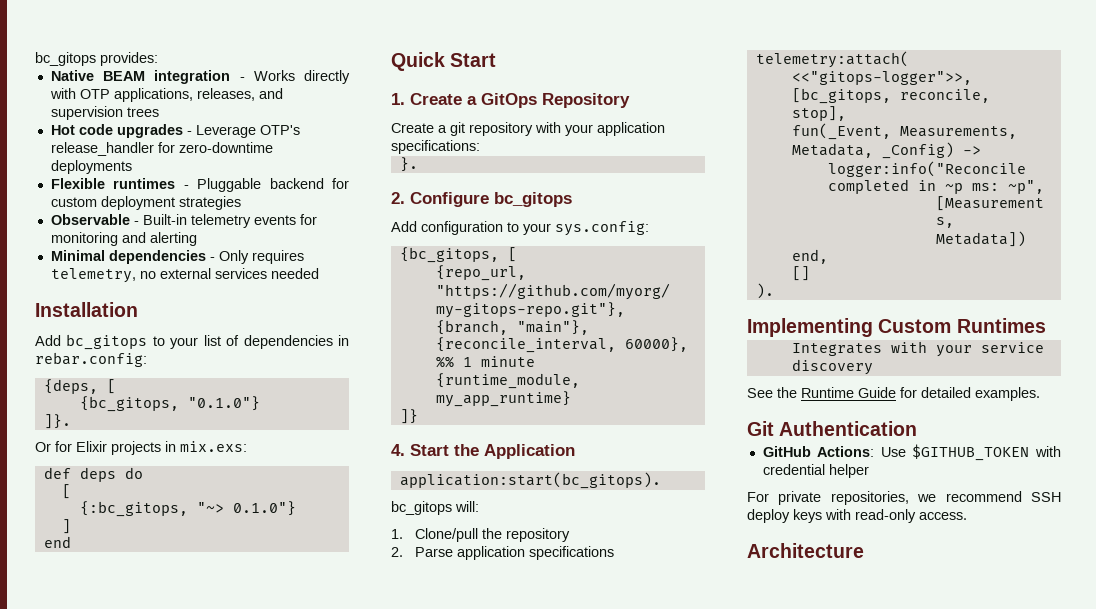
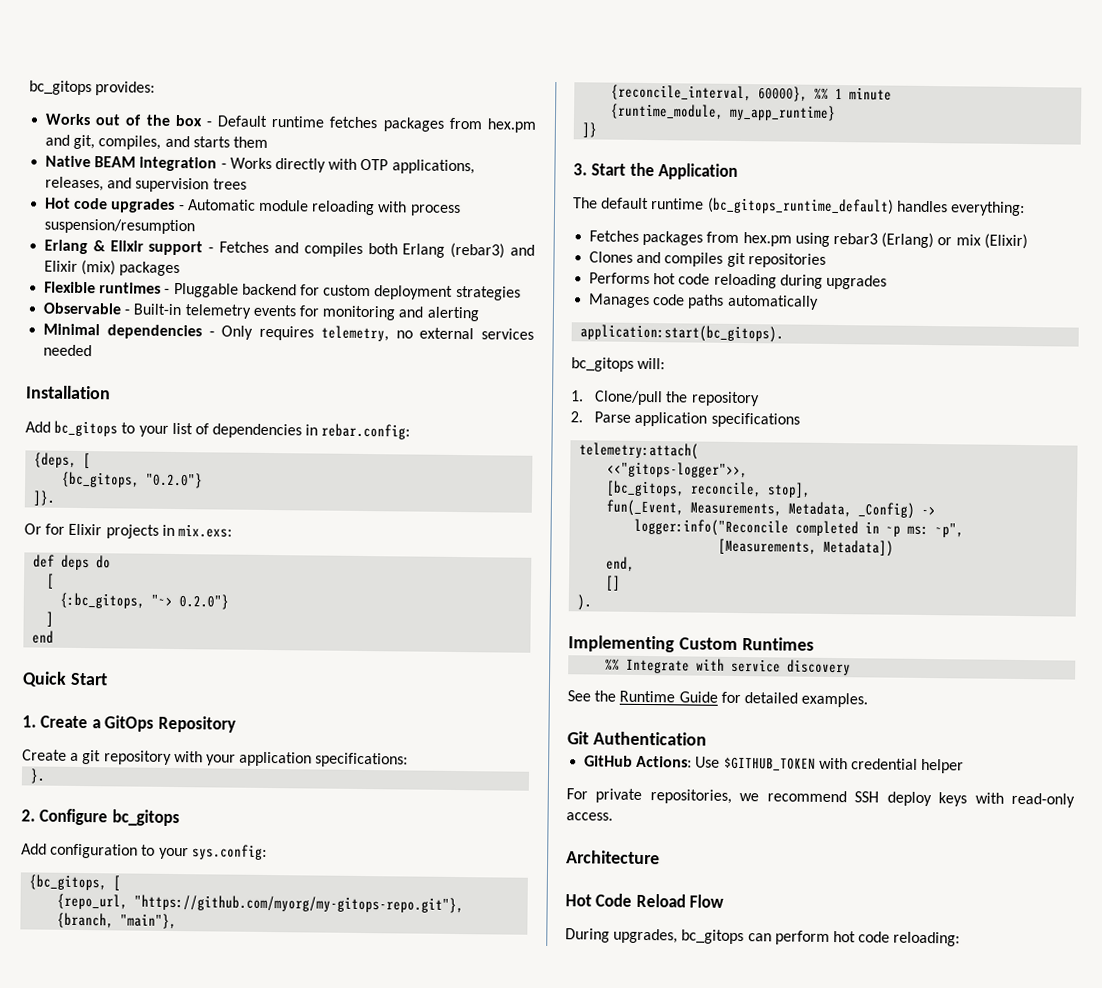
+ Works out of the box - Default runtime fetches packages from hex.pm and git, compiles, and starts them
- Hot code upgrades - Leverage OTP's release_handler for zero-downtime deployments
+ Hot code upgrades - Automatic module reloading with process suspension/resumption
+ Erlang & Elixir support - Fetches and compiles both Erlang (rebar3) and Elixir (mix) packages
- {bc_gitops, "0.1.0"}
+ {bc_gitops, "0.2.0"}
- {:bc_gitops, "~> 0.1.0"}
+ {:bc_gitops, "~> 0.2.0"}
- 4. Start the Application
+ 3. Start the Application
+ The default runtime (bc_gitops_runtime_default) handles everything:
+ Fetches packages from hex.pm using rebar3 (Erlang) or mix (Elixir)
+ Clones and compiles git repositories
+ Performs hot code reloading during upgrades
+ Manages code paths automatically
- Integrates with your service discovery
+ %% Integrate with service discovery
+ Hot Code Reload Flow
+ During upgrades, bc_gitops can perform hot code reloading:

